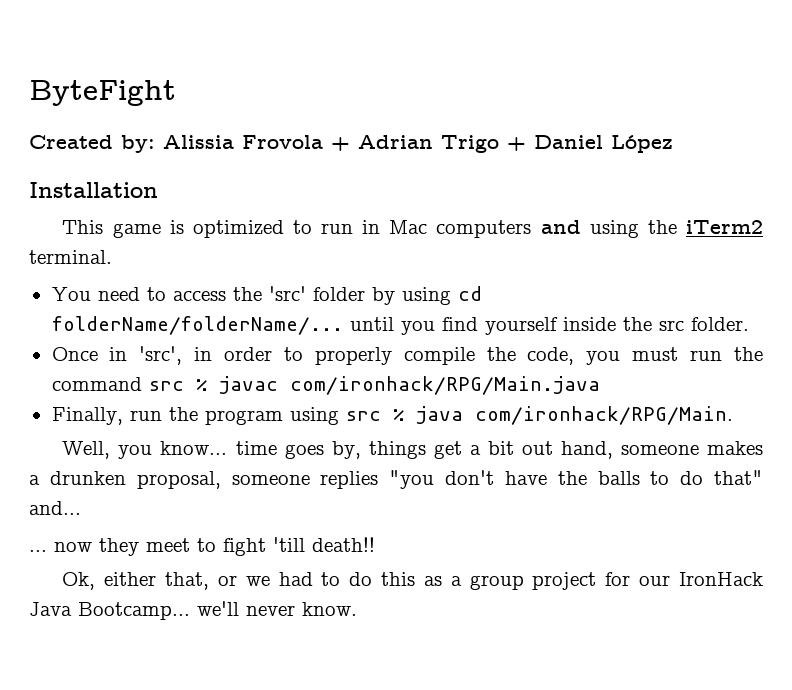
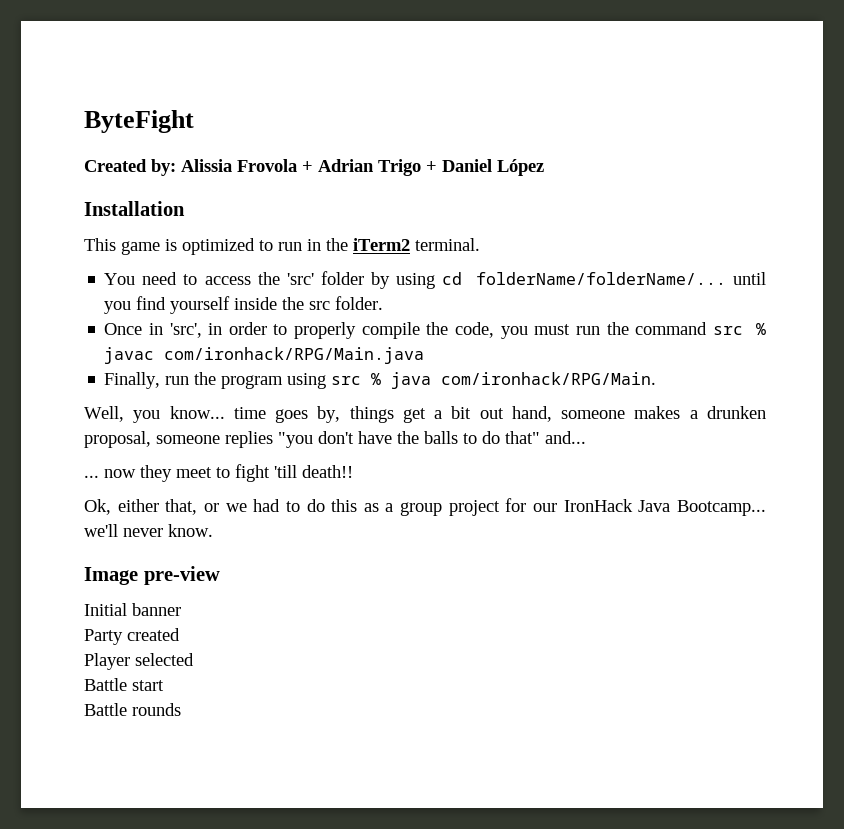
- This game is optimized to run in Mac computers and using the iTerm2 terminal.
+ This game is optimized to run in the iTerm2 terminal.
+ Image pre-view
+ Initial banner
+ Party created
+ Player selected
+ Battle start
+ Battle rounds

